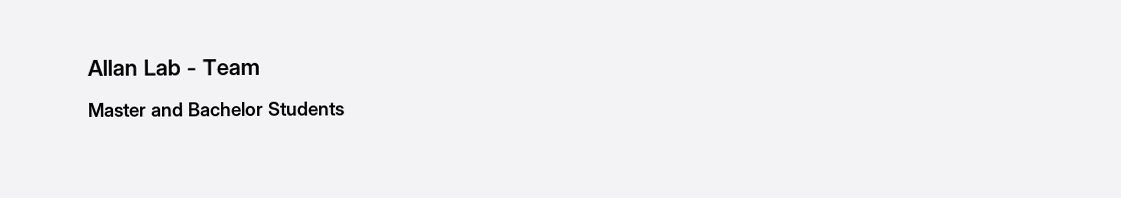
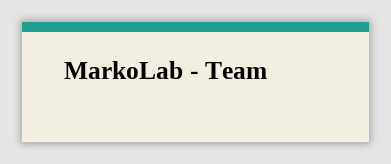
- Allan Lab - Team
+ MarkoLab - Team
- Master and Bachelor Students

